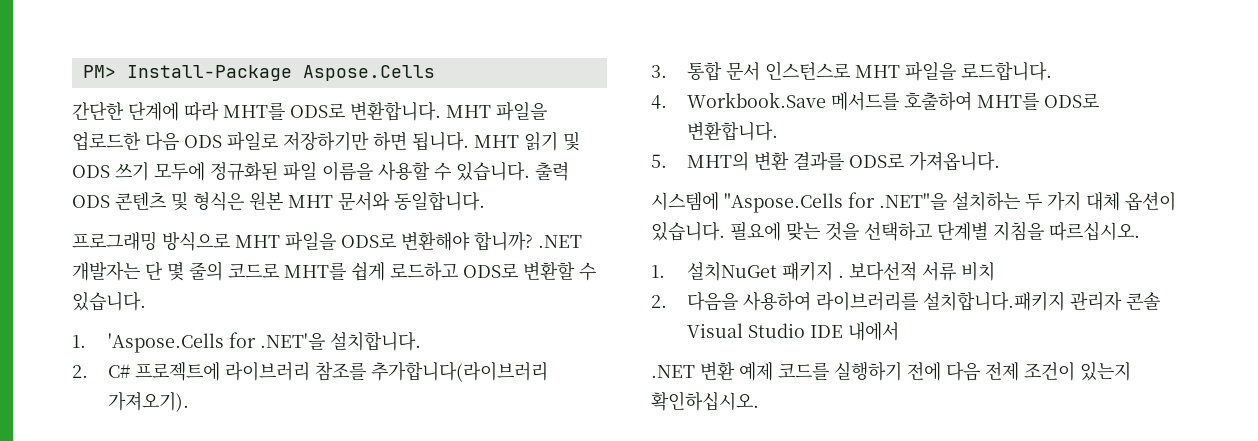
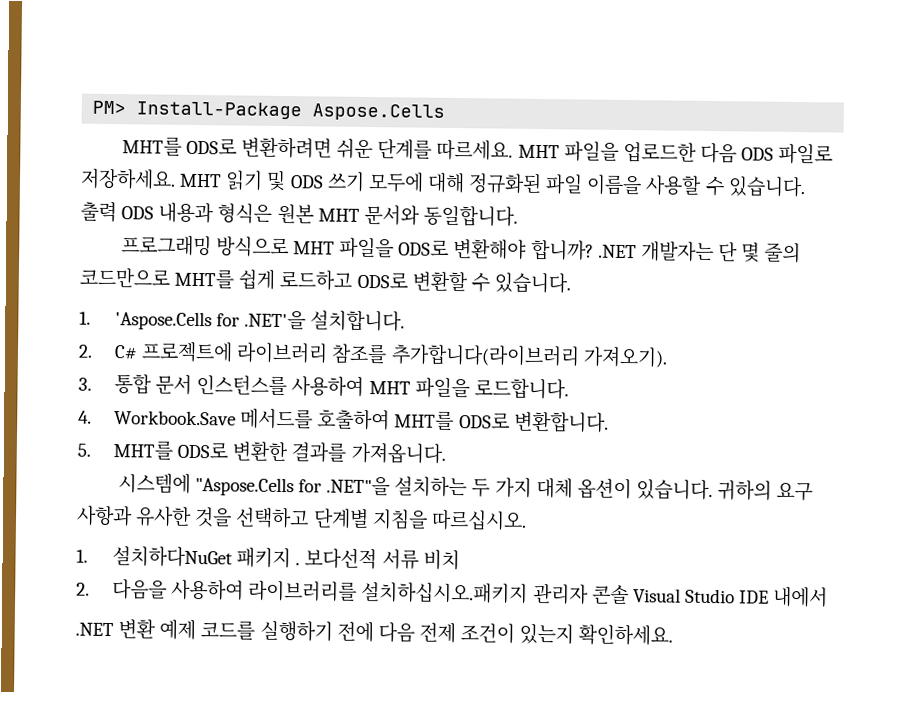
- 간단한 단계에 따라 MHT를 ODS로 변환합니다.
+ MHT를 ODS로 변환하려면 쉬운 단계를 따르세요.
- MHT 파일을 업로드한 다음 ODS 파일로 저장하기만 하면 됩니다.
+ MHT 파일을 업로드한 다음 ODS 파일로 저장하세요.
- MHT 읽기 및 ODS 쓰기 모두에 정규화된 파일 이름을 사용할 수 있습니다.
+ MHT 읽기 및 ODS 쓰기 모두에 대해 정규화된 파일 이름을 사용할 수 있습니다.
- 출력 ODS 콘텐츠 및 형식은 원본 MHT 문서와 동일합니다.
+ 출력 ODS 내용과 형식은 원본 MHT 문서와 동일합니다.
- 프로그래밍 방식으로 MHT 파일을 ODS로 변환해야 합니까? .NET 개발자는 단 몇 줄의 코드로 MHT를 쉽게 로드하고 ODS로 변환할 수 있습니다.
+ 프로그래밍 방식으로 MHT 파일을 ODS로 변환해야 합니까? .NET 개발자는 단 몇 줄의 코드만으로 MHT를 쉽게 로드하고 ODS로 변환할 수 있습니다.
- 3. 통합 문서 인스턴스로 MHT 파일을 로드합니다.
+ 3. 통합 문서 인스턴스를 사용하여 MHT 파일을 로드합니다.
- 5. MHT의 변환 결과를 ODS로 가져옵니다.
+ 5. MHT를 ODS로 변환한 결과를 가져옵니다.
- 필요에 맞는 것을 선택하고 단계별 지침을 따르십시오.
+ 귀하의 요구 사항과 유사한 것을 선택하고 단계별 지침을 따르십시오.
- 1. 설치NuGet 패키지 .
+ 1. 설치하다NuGet 패키지 .
- 2. 다음을 사용하여 라이브러리를 설치합니다.패키지 관리자 콘솔 Visual Studio IDE 내에서
+ 2. 다음을 사용하여 라이브러리를 설치하십시오.패키지 관리자 콘솔 Visual Studio IDE 내에서
- .NET 변환 예제 코드를 실행하기 전에 다음 전제 조건이 있는지 확인하십시오.
+ .NET 변환 예제 코드를 실행하기 전에 다음 전제 조건이 있는지 확인하세요.

